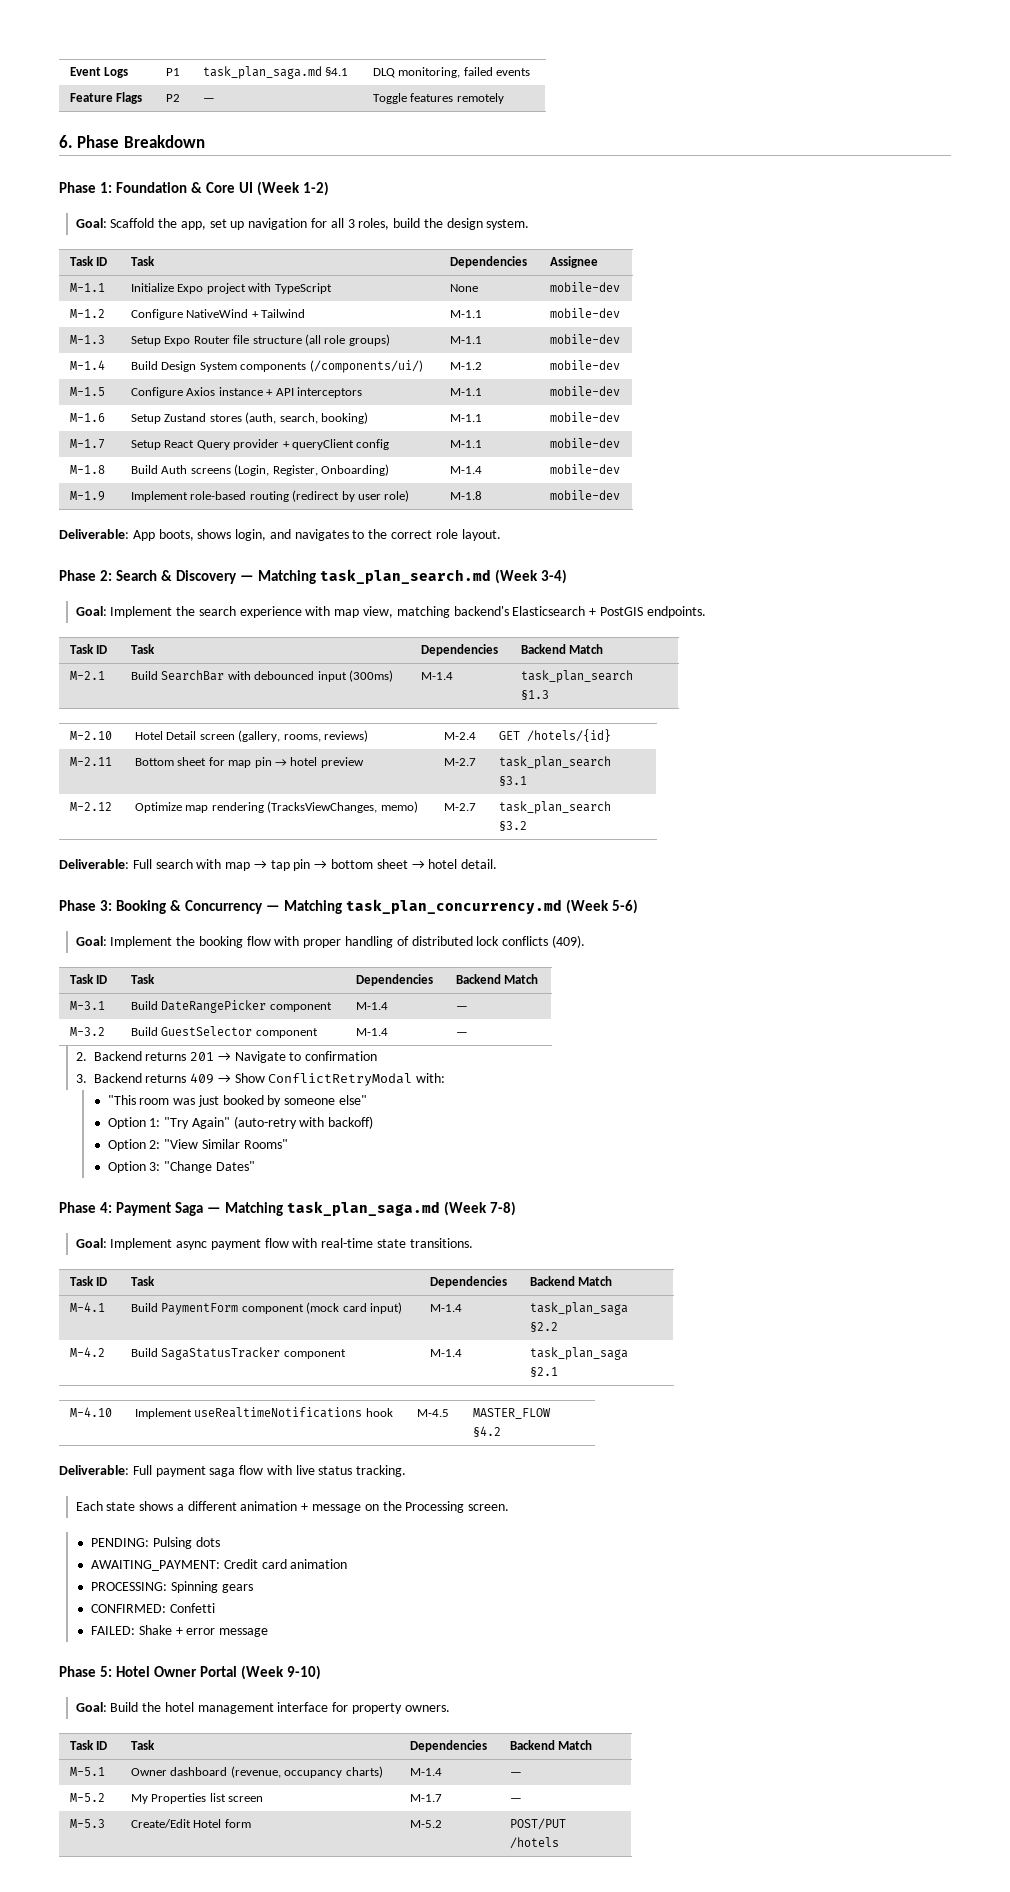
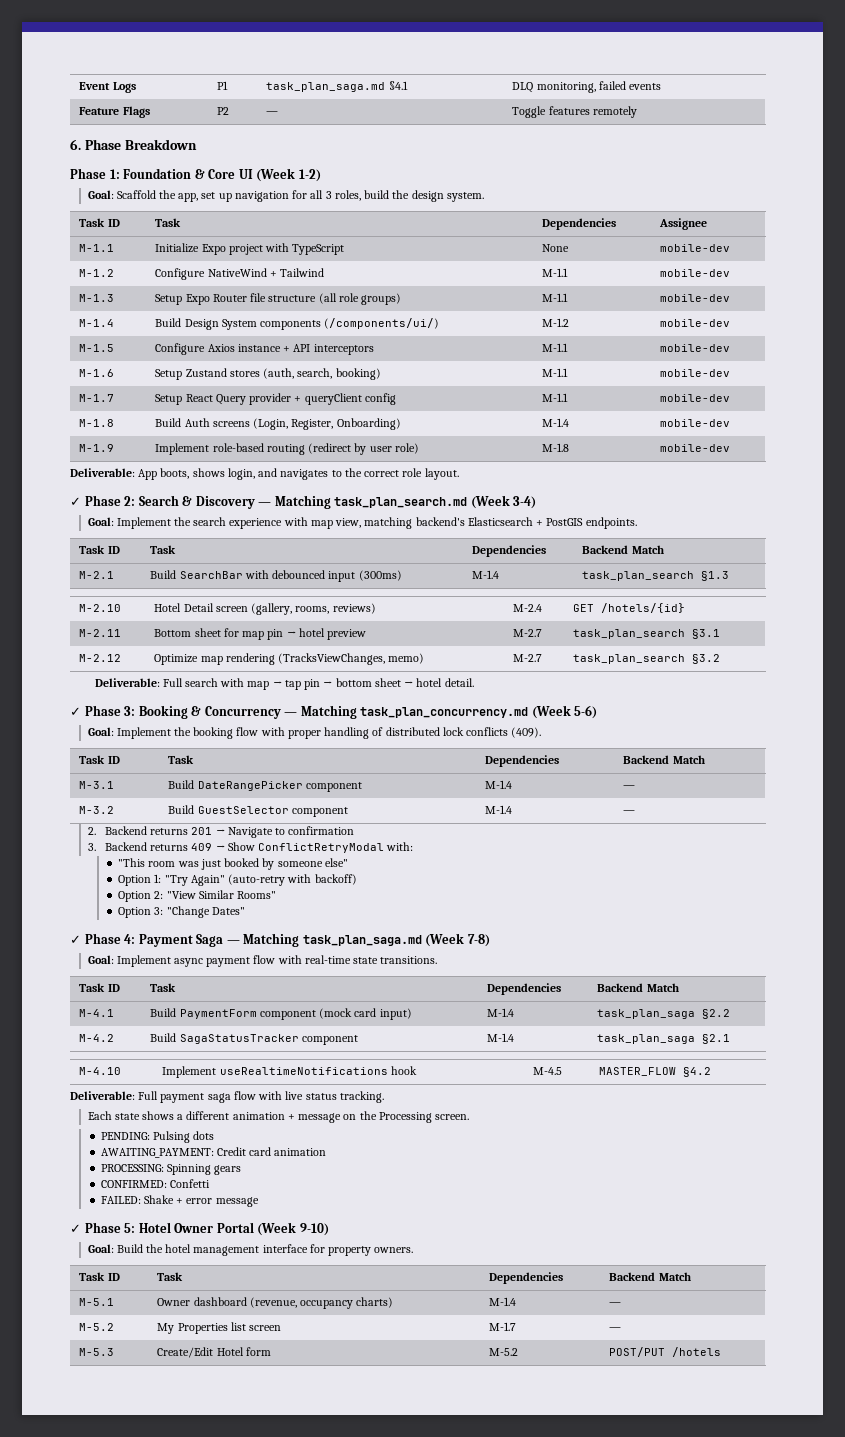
- Phase 2: Search & Discovery — Matching task_plan_search.md (Week 3-4)
+ ✓ Phase 2: Search & Discovery — Matching task_plan_search.md (Week 3-4)
- Phase 3: Booking & Concurrency — Matching task_plan_concurrency.md (Week 5-6)
+ ✓ Phase 3: Booking & Concurrency — Matching task_plan_concurrency.md (Week 5-6)
- Phase 4: Payment Saga — Matching task_plan_saga.md (Week 7-8)
+ ✓ Phase 4: Payment Saga — Matching task_plan_saga.md (Week 7-8)
- Phase 5: Hotel Owner Portal (Week 9-10)
+ ✓ Phase 5: Hotel Owner Portal (Week 9-10)

